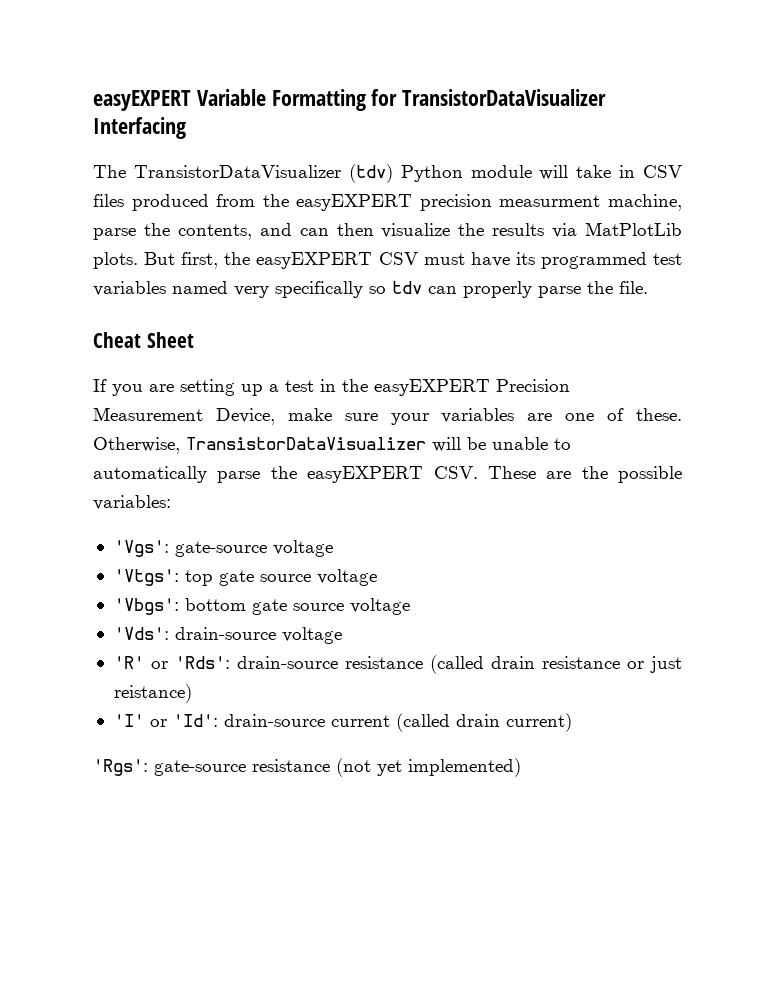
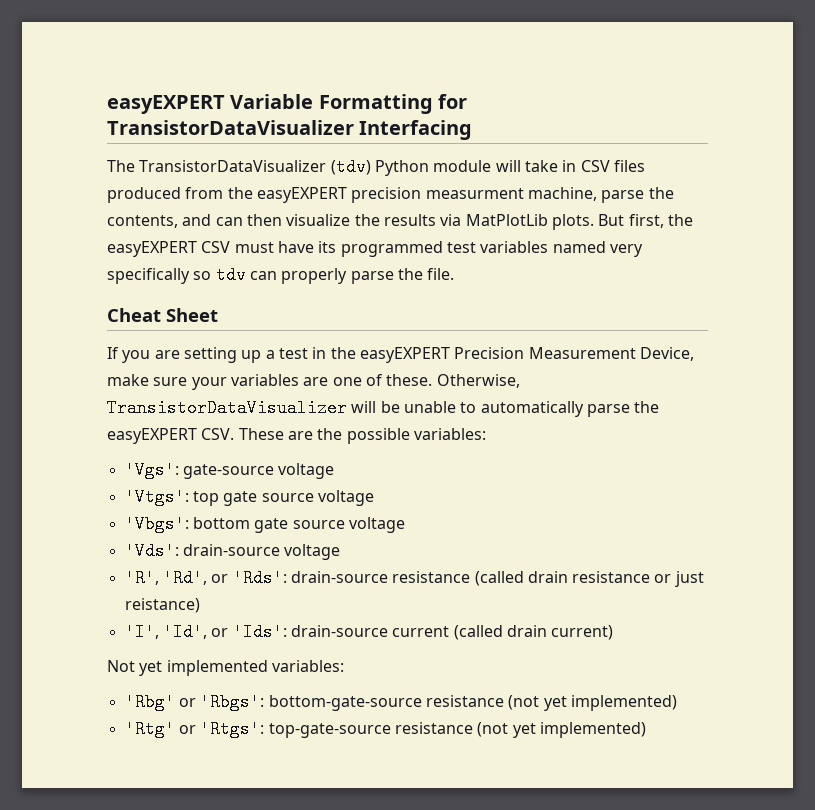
- 'R' or 'Rds': drain-source resistance (called drain resistance or just reistance)
+ 'R', 'Rd', or 'Rds': drain-source resistance (called drain resistance or just reistance)
- 'I' or 'Id': drain-source current (called drain current)
+ 'I', 'Id', or 'Ids': drain-source current (called drain current)
- 'Rgs': gate-source resistance (not yet implemented)
+ Not yet implemented variables:
+ 'Rbg' or 'Rbgs': bottom-gate-source resistance (not yet implemented)
+ 'Rtg' or 'Rtgs': top-gate-source resistance (not yet implemented)

